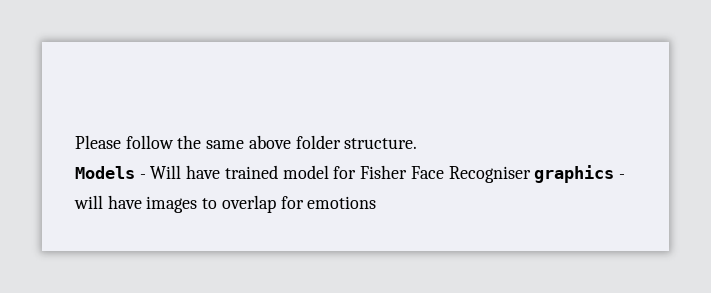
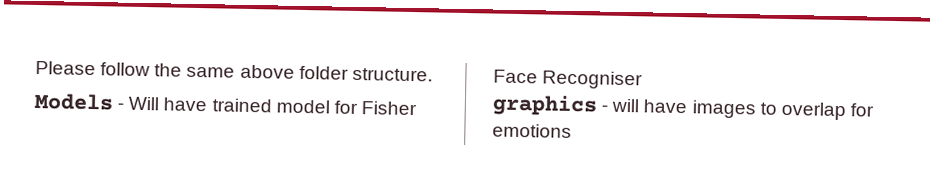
- Models - Will have trained model for Fisher Face Recogniser graphics - will have images to overlap for emotions
+ Models - Will have trained model for Fisher Face Recogniser
+ graphics - will have images to overlap for emotions

